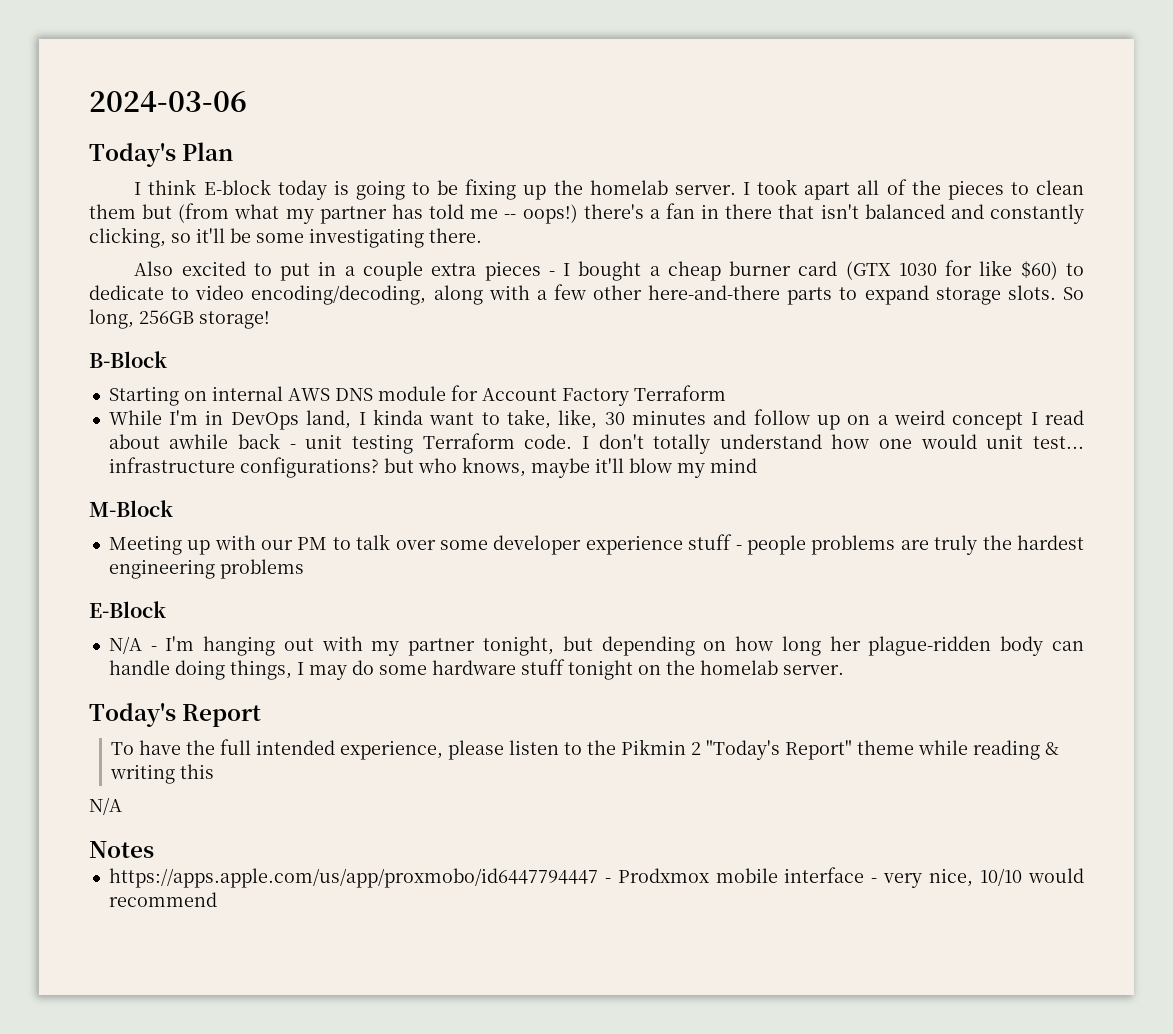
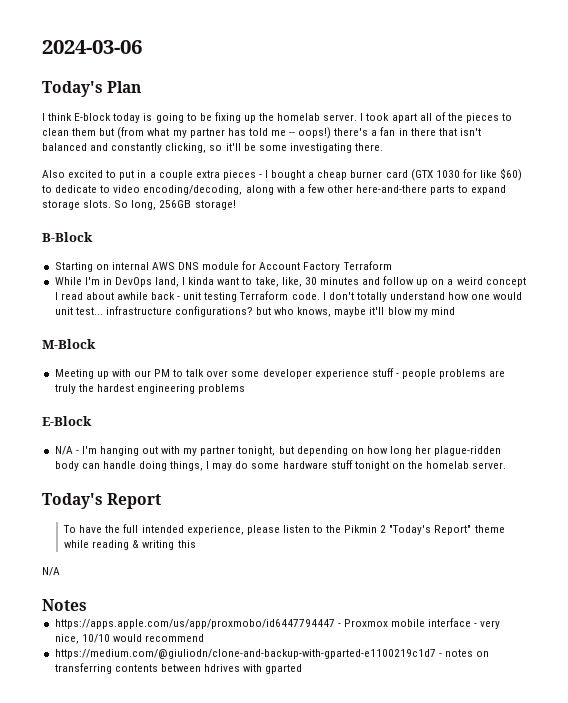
- https://apps.apple.com/us/app/proxmobo/id6447794447 - Prodxmox mobile interface - very nice, 10/10 would recommend
+ https://apps.apple.com/us/app/proxmobo/id6447794447 - Proxmox mobile interface - very nice, 10/10 would recommend
+ https://medium.com/@giuliodn/clone-and-backup-with-gparted-e1100219c1d7 - notes on transferring contents between hdrives with gparted

